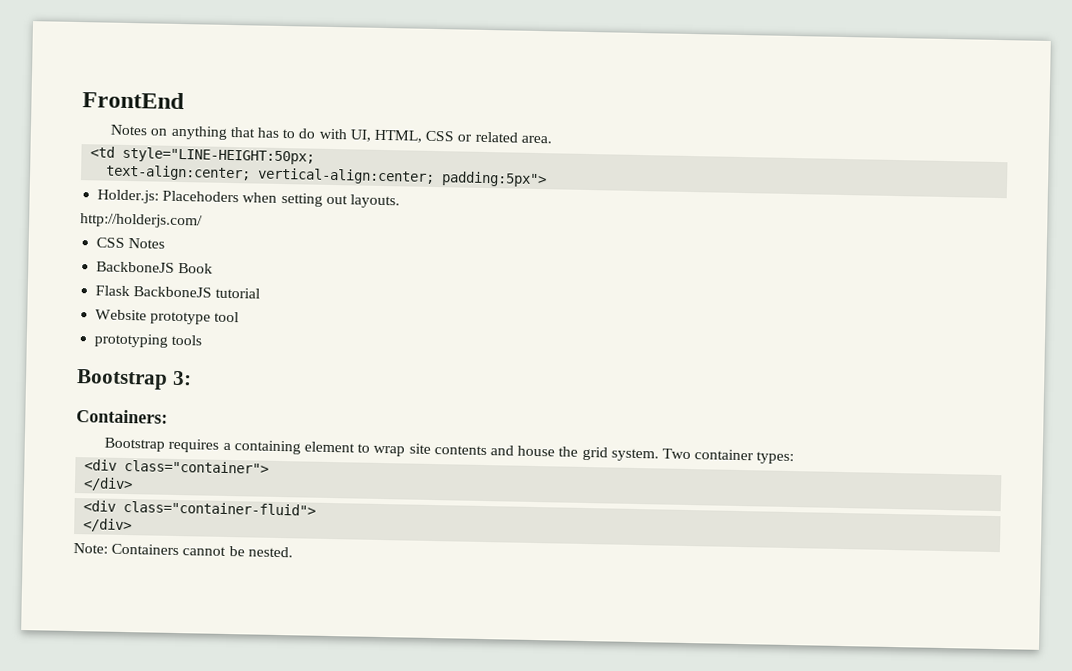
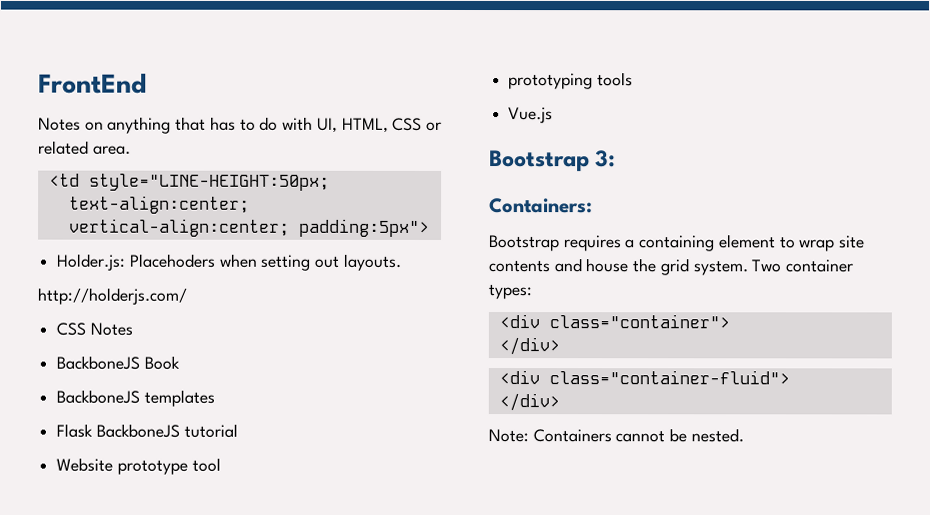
+ BackboneJS templates
+ Vue.js

